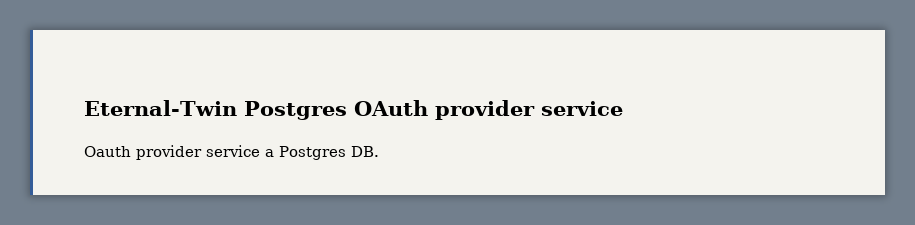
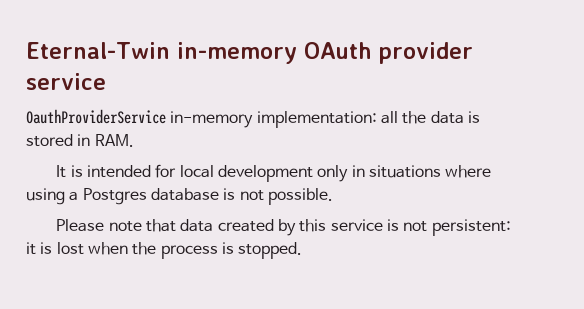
- Eternal-Twin Postgres OAuth provider service
+ Eternal-Twin in-memory OAuth provider service
- Oauth provider service a Postgres DB.
+ OauthProviderService in-memory implementation: all the data is stored in RAM.
+ It is intended for local development only in situations where using a Postgres database is not possible.
+ Please note that data created by this service is not persistent: it is lost when the process is stopped.

